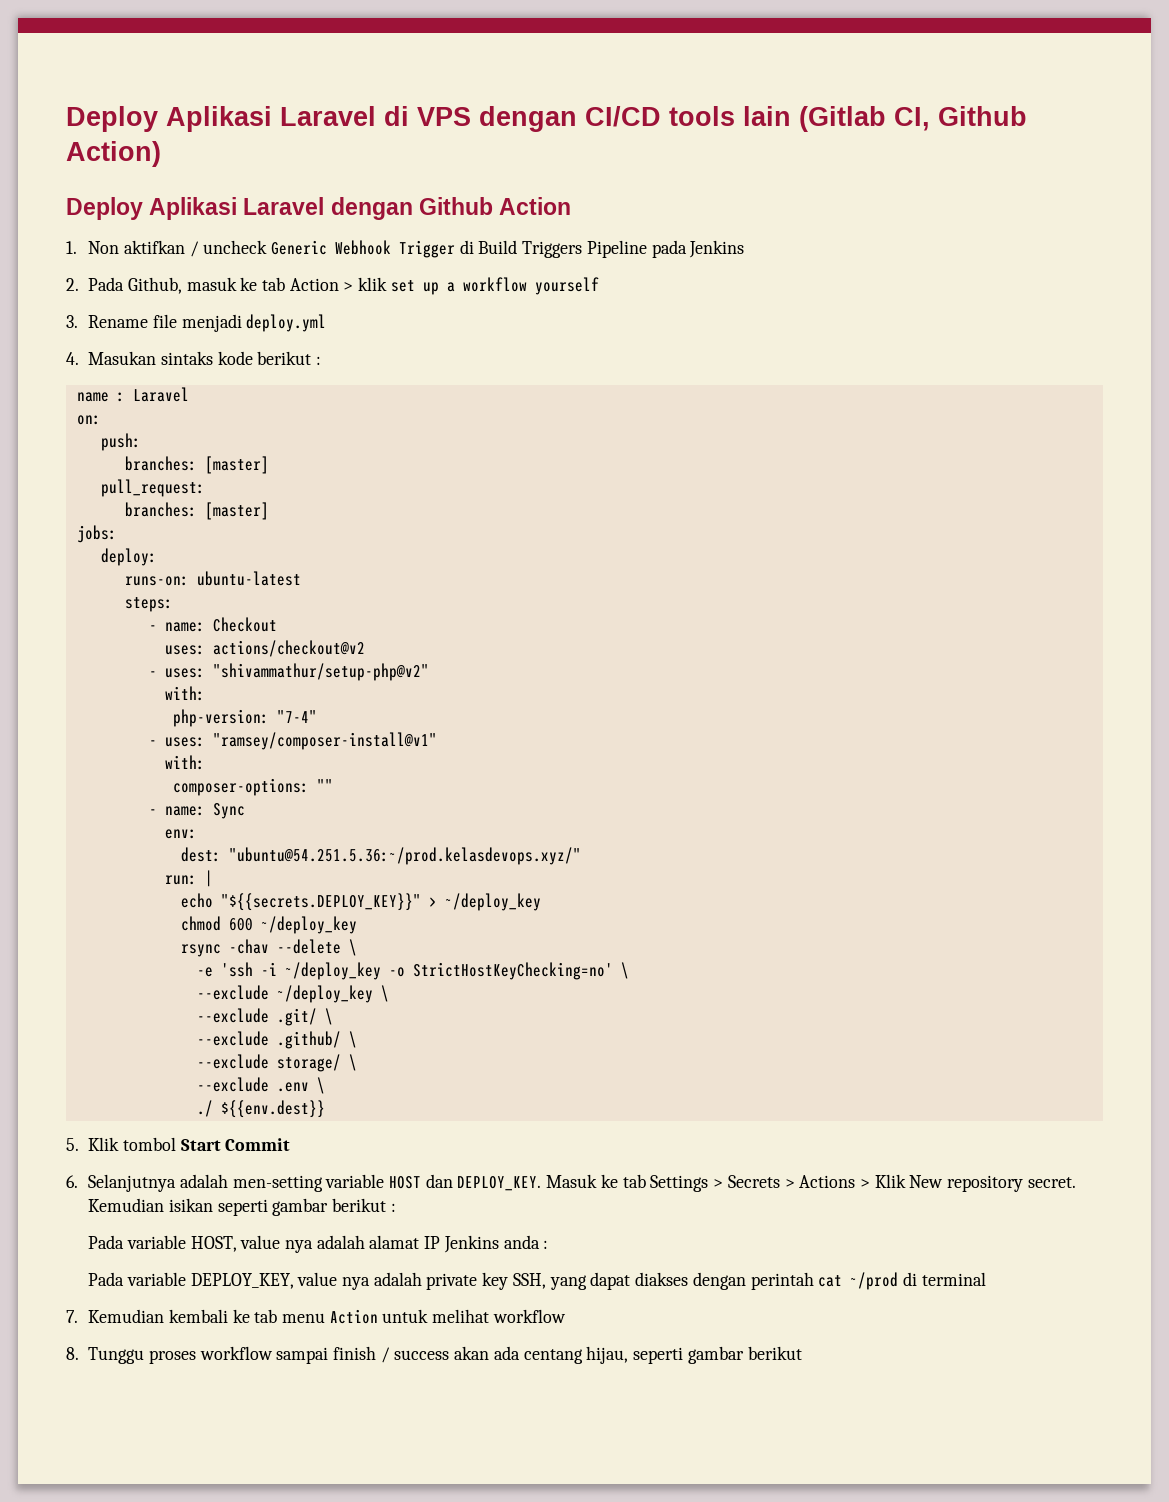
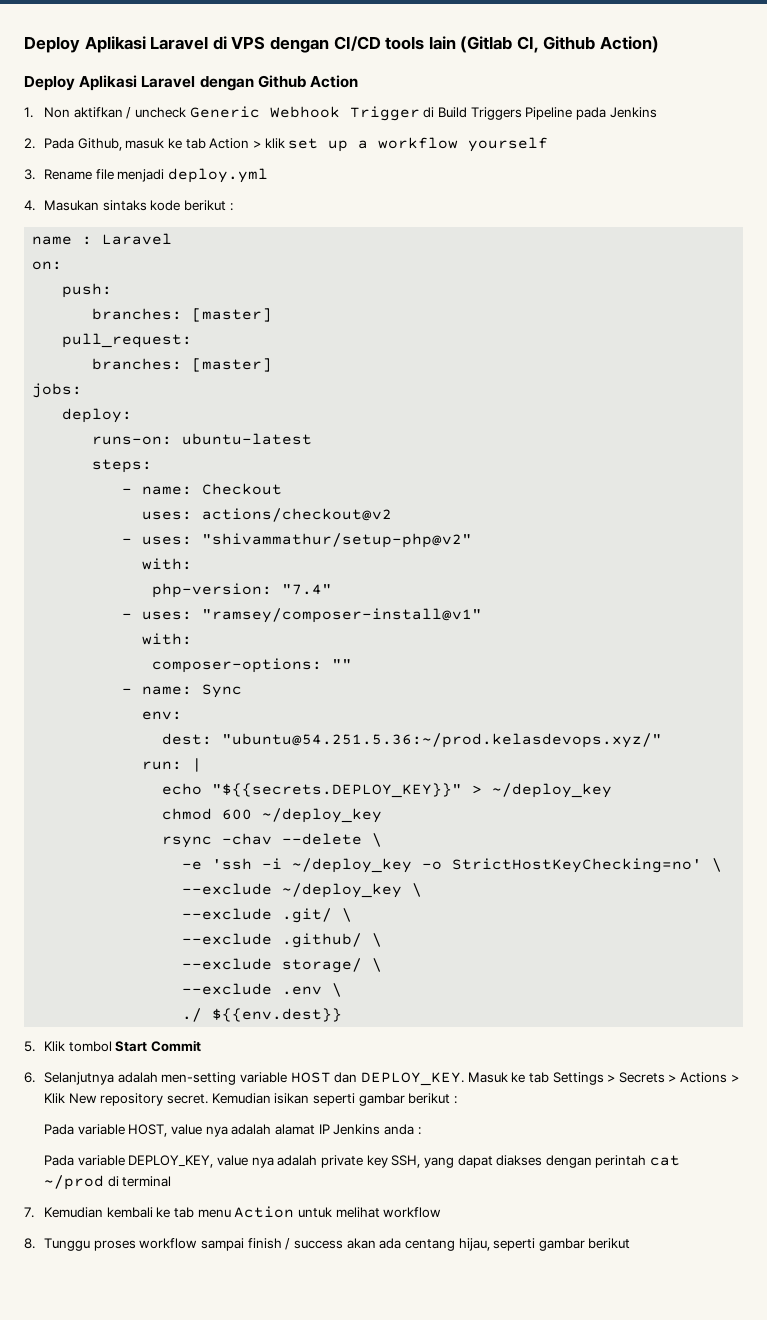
- php-version: "7-4"
+ php-version: "7.4"

